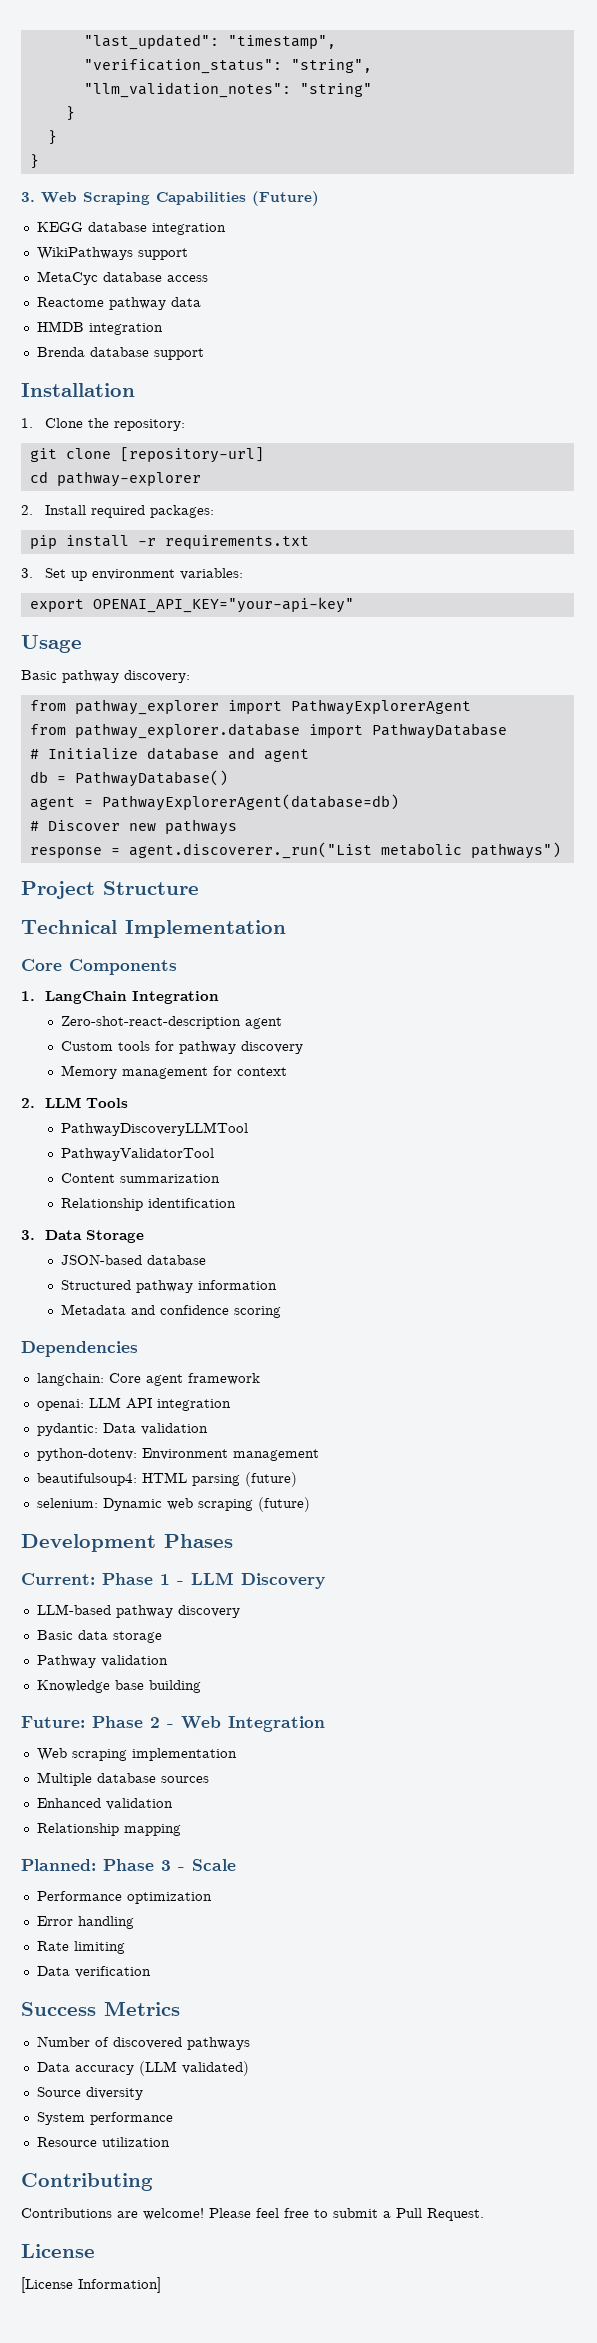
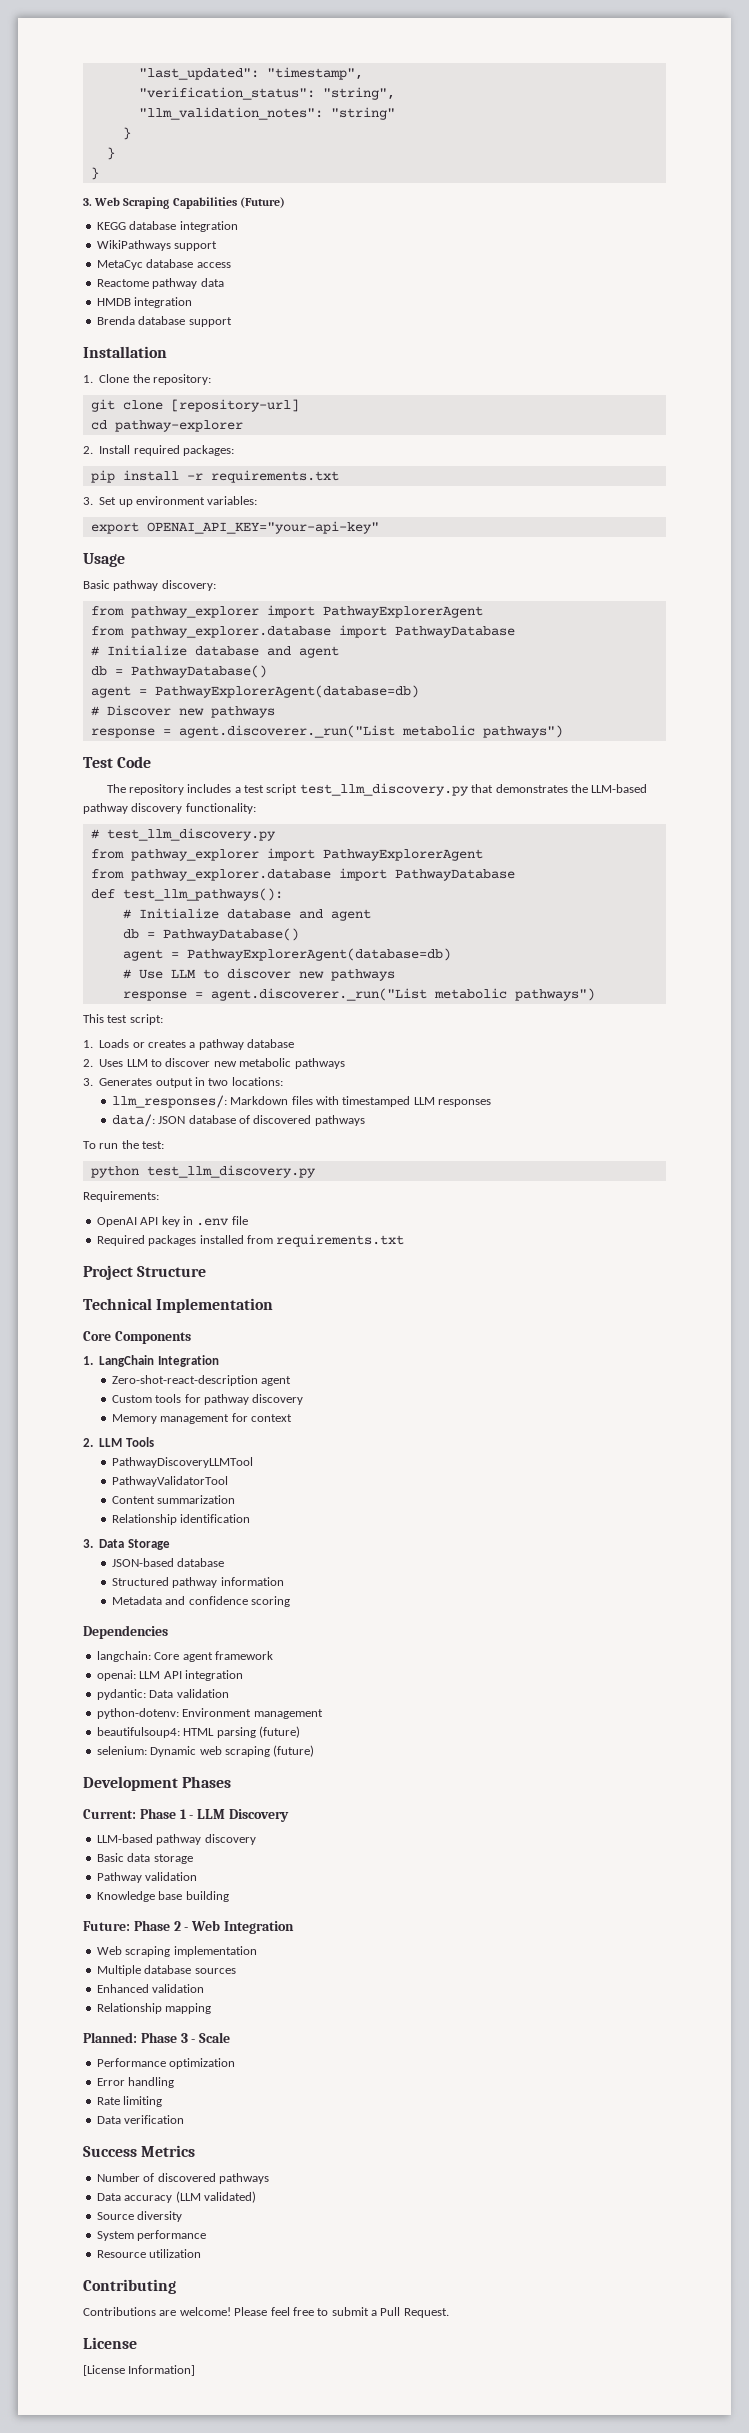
+ Test Code
+ The repository includes a test script test_llm_discovery.py that demonstrates the LLM-based pathway discovery functionality:
+ # test_llm_discovery.py
+ from pathway_explorer import PathwayExplorerAgent
+ from pathway_explorer.database import PathwayDatabase
+ def test_llm_pathways():
+ # Initialize database and agent
+ db = PathwayDatabase()
+ agent = PathwayExplorerAgent(database=db)
+ # Use LLM to discover new pathways
+ response = agent.discoverer._run("List metabolic pathways")
+ This test script:
+ 1. Loads or creates a pathway database
+ 2. Uses LLM to discover new metabolic pathways
+ 3. Generates output in two locations:
+ llm_responses/: Markdown files with timestamped LLM responses
+ data/: JSON database of discovered pathways
+ To run the test:
+ python test_llm_discovery.py
+ Requirements:
+ OpenAI API key in .env file
+ Required packages installed from requirements.txt

